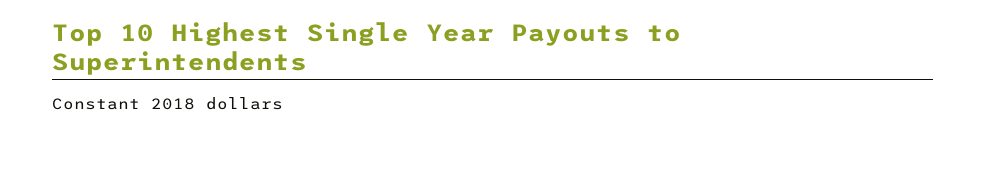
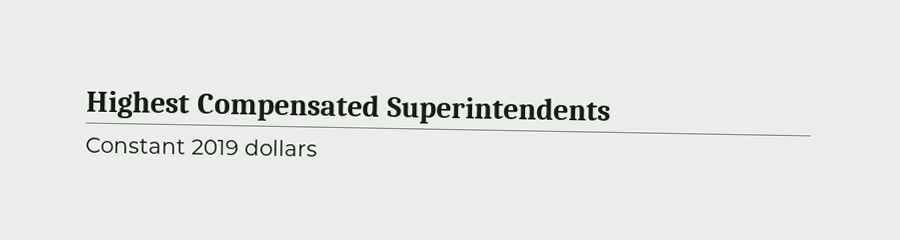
- Top 10 Highest Single Year Payouts to Superintendents
+ Highest Compensated Superintendents
- Constant 2018 dollars
+ Constant 2019 dollars

